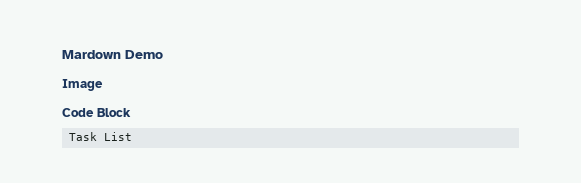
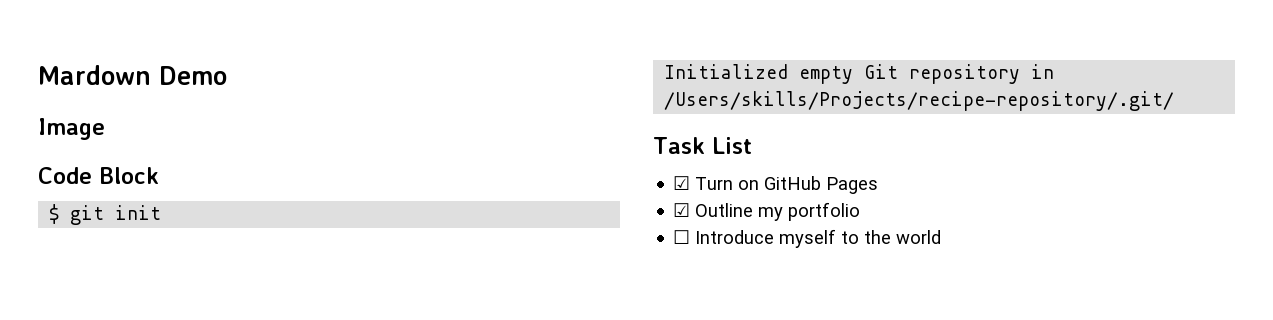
+ $ git init
+ Initialized empty Git repository in /Users/skills/Projects/recipe-repository/.git/
  Task List
+ ☑ Turn on GitHub Pages
+ ☑ Outline my portfolio
+ ☐ Introduce myself to the world

